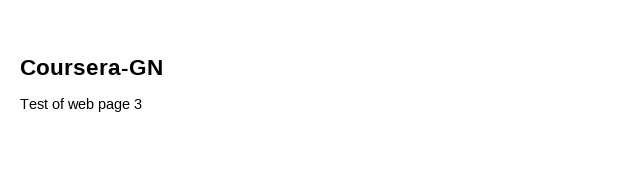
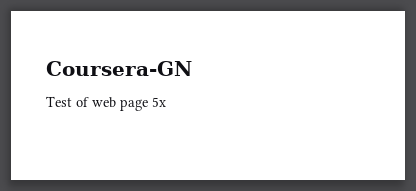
- Test of web page 3
+ Test of web page 5x

